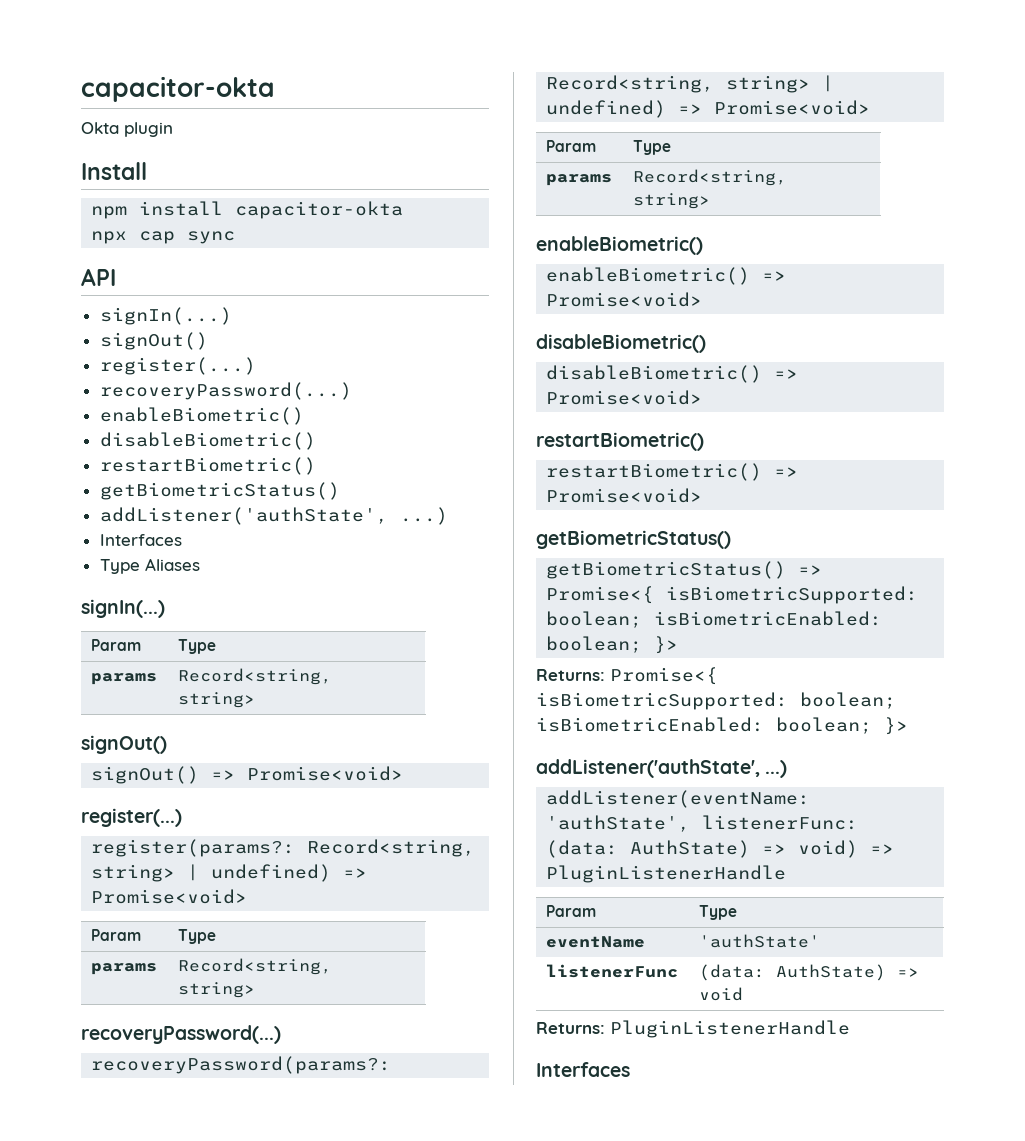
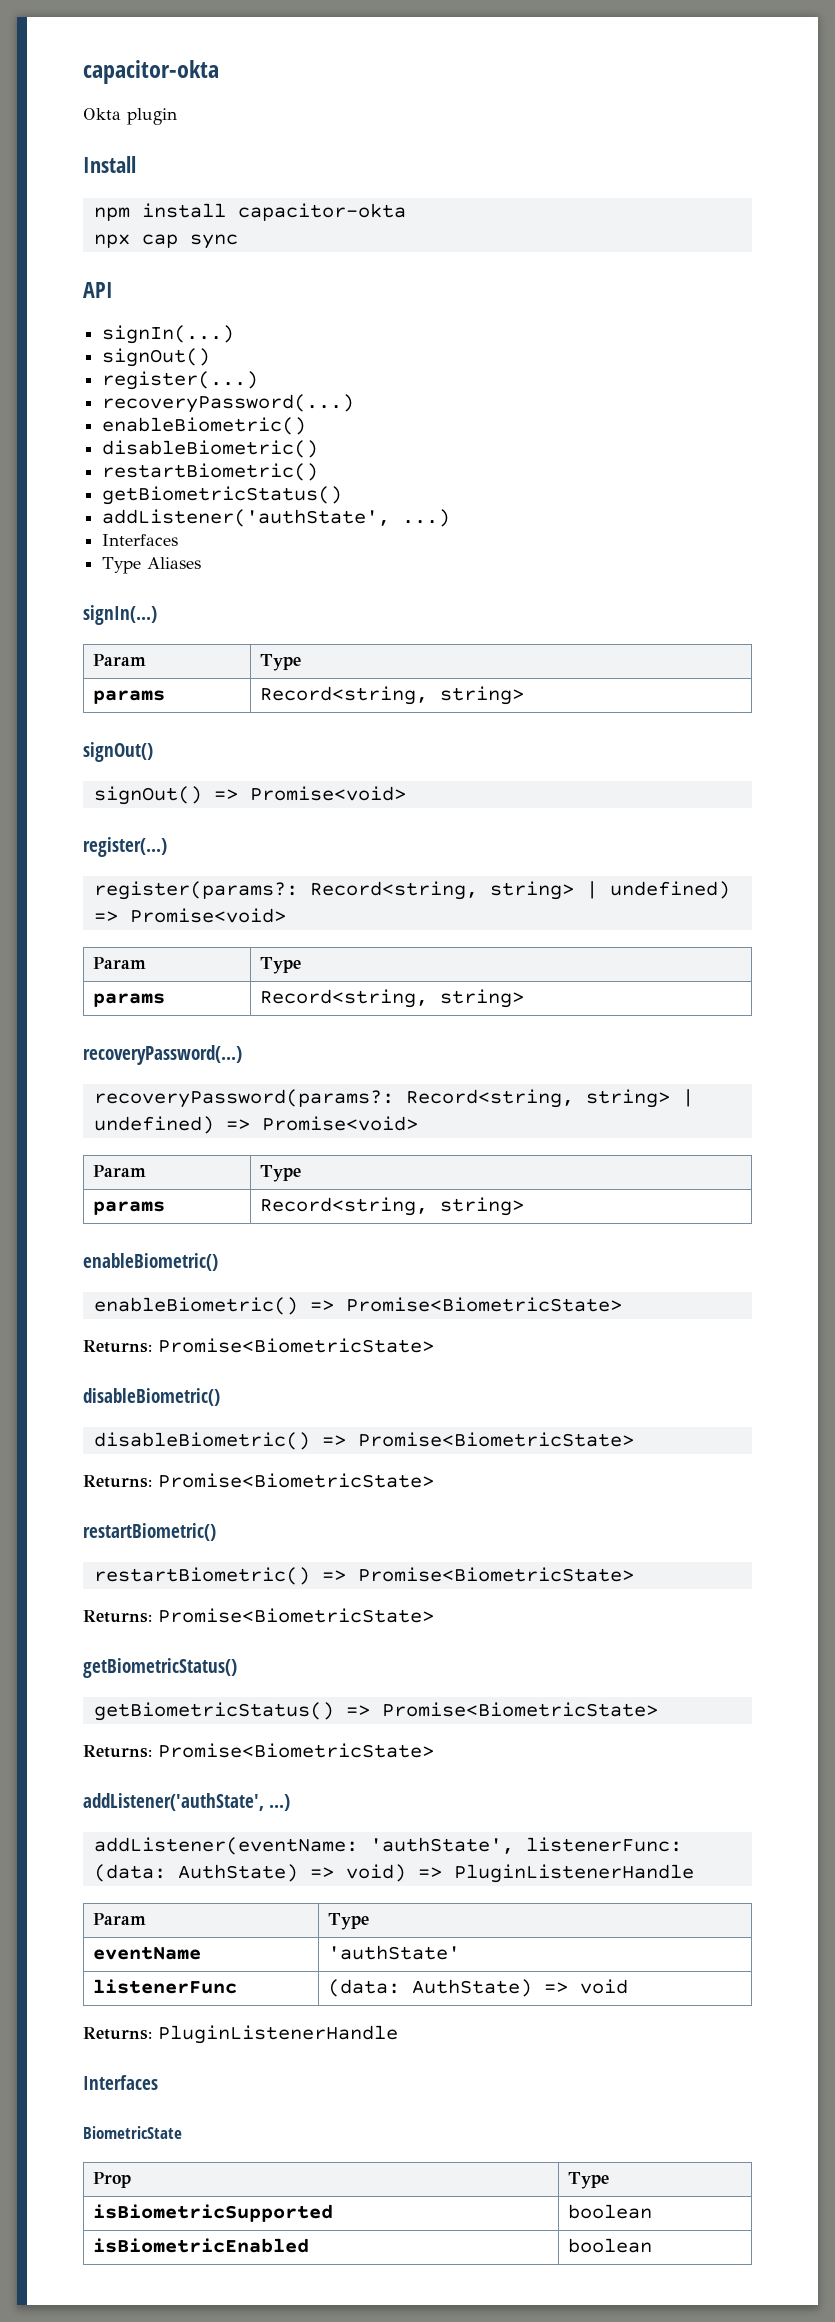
- enableBiometric() => Promise<void>
+ enableBiometric() => Promise<BiometricState>
+ Returns: Promise<BiometricState>
- disableBiometric() => Promise<void>
+ disableBiometric() => Promise<BiometricState>
+ Returns: Promise<BiometricState>
- restartBiometric() => Promise<void>
+ restartBiometric() => Promise<BiometricState>
+ Returns: Promise<BiometricState>
- getBiometricStatus() => Promise<{ isBiometricSupported: boolean; isBiometricEnabled: boolean; }>
- Returns: Promise<{ isBiometricSupported: boolean; isBiometricEnabled: boolean; }>
+ getBiometricStatus() => Promise<BiometricState>
+ Returns: Promise<BiometricState>
+ BiometricState
+ Prop | Type
+ isBiometricSupported | boolean
+ isBiometricEnabled | boolean

